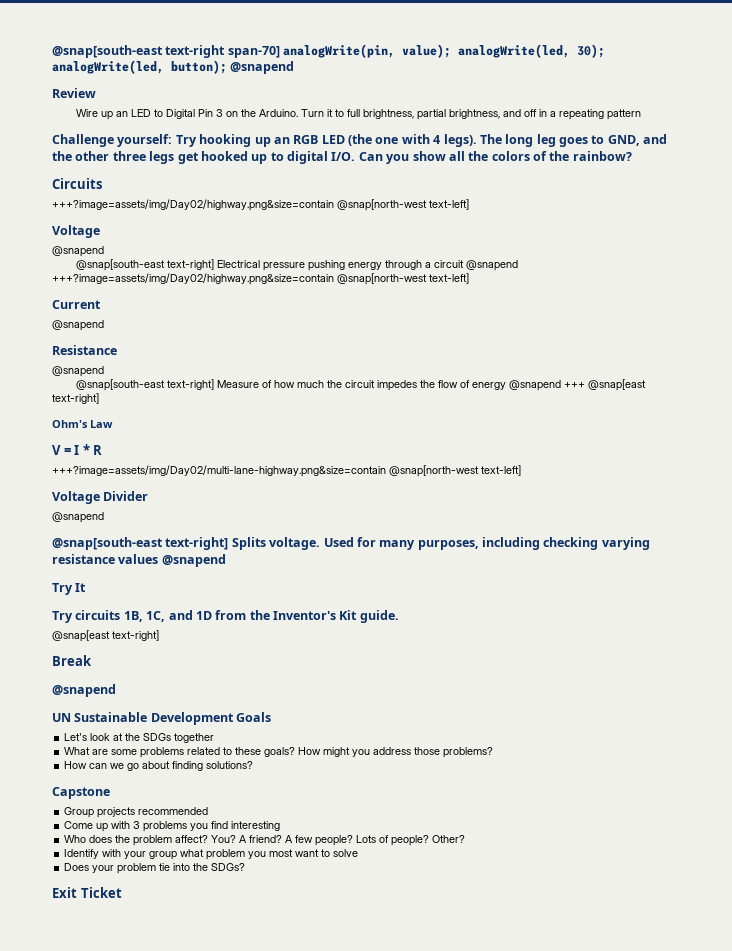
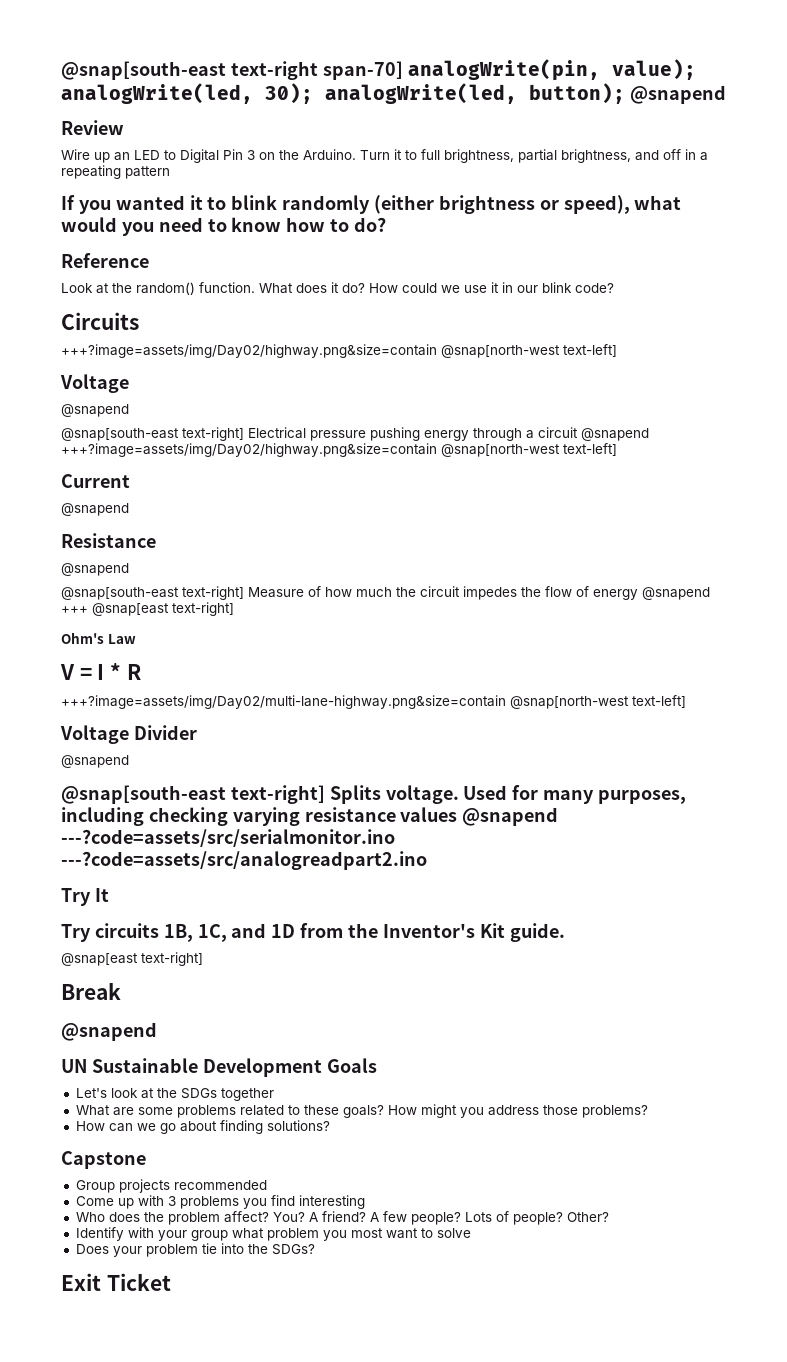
- Challenge yourself: Try hooking up an RGB LED (the one with 4 legs). The long leg goes to GND, and the other three legs get hooked up to digital I/O. Can you show all the colors of the rainbow?
+ If you wanted it to blink randomly (either brightness or speed), what would you need to know how to do?
+ Reference
+ Look at the random() function. What does it do? How could we use it in our blink code?
- Used for many purposes, including checking varying resistance values @snapend
+ Used for many purposes, including checking varying resistance values @snapend ---?code=assets/src/serialmonitor.ino ---?code=assets/src/analogreadpart2.ino

